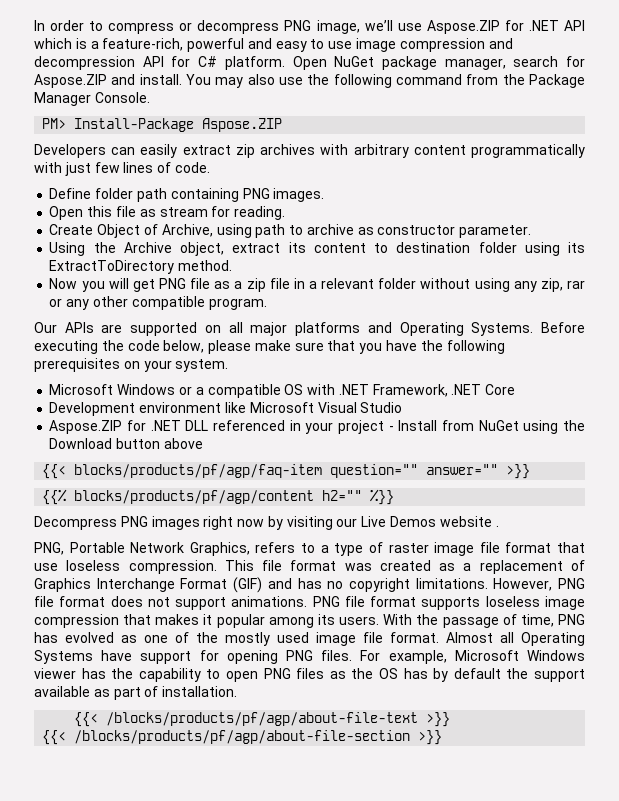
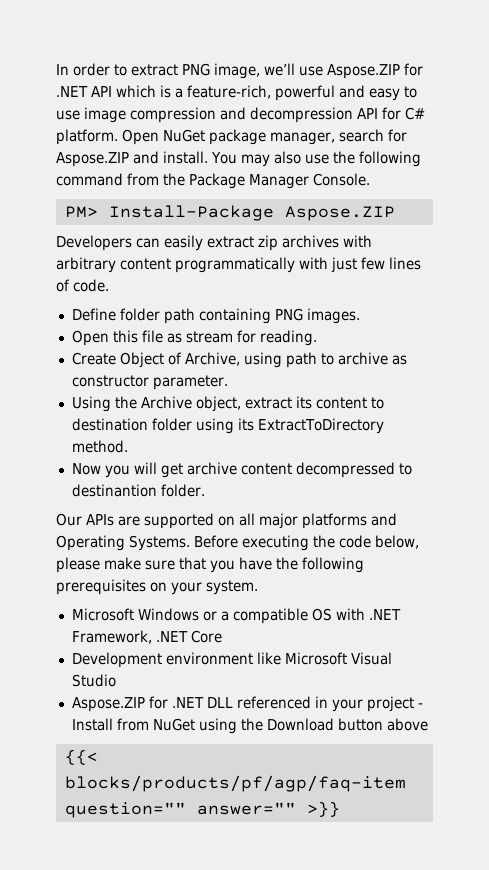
- In order to compress or decompress PNG image, we’ll use Aspose.ZIP for .NET API which is a feature-rich, powerful and easy to use image compression and decompression API for C# platform.
+ In order to extract PNG image, we’ll use Aspose.ZIP for .NET API which is a feature-rich, powerful and easy to use image compression and decompression API for C# platform.
- Now you will get PNG file as a zip file in a relevant folder without using any zip, rar or any other compatible program.
+ Now you will get archive content decompressed to destinantion folder.
- {{% blocks/products/pf/agp/content h2="" %}}
- Decompress PNG images right now by visiting our Live Demos website .
- PNG, Portable Network Graphics, refers to a type of raster image file format that use loseless compression. This file format was created as a replacement of Graphics Interchange Format (GIF) and has no copyright limitations. However, PNG file format does not support animations. PNG file format supports loseless image compression that makes it popular among its users. With the passage of time, PNG has evolved as one of the mostly used image file format. Almost all Operating Systems have support for opening PNG files. For example, Microsoft Windows viewer has the capability to open PNG files as the OS has by default the support available as part of installation.
- {{< /blocks/products/pf/agp/about-file-text >}}
- {{< /blocks/products/pf/agp/about-file-section >}}

